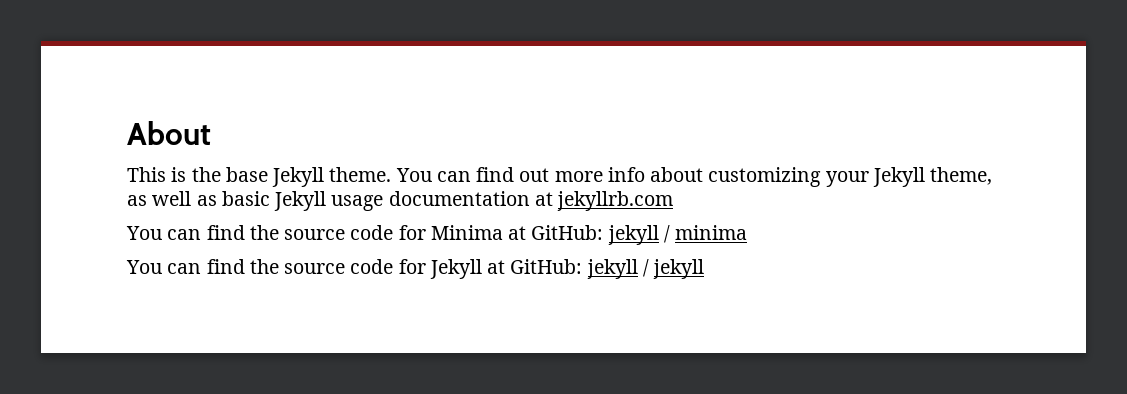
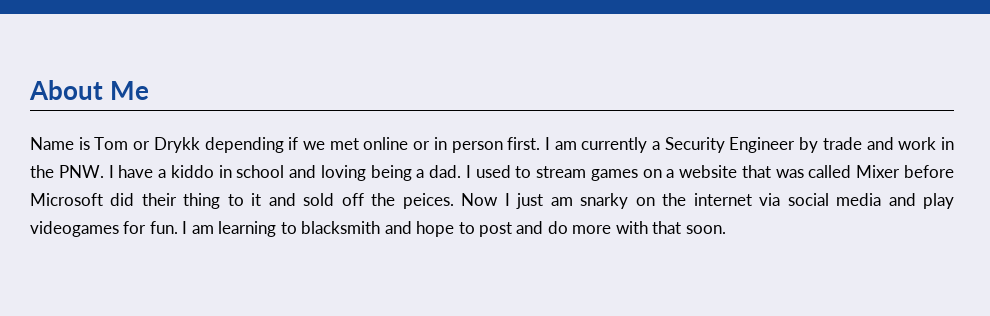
- About
- This is the base Jekyll theme. You can find out more info about customizing your Jekyll theme, as well as basic Jekyll usage documentation at jekyllrb.com
- You can find the source code for Minima at GitHub: jekyll / minima
- You can find the source code for Jekyll at GitHub: jekyll / jekyll
+ About Me
+ Name is Tom or Drykk depending if we met online or in person first. I am currently a Security Engineer by trade and work in the PNW. I have a kiddo in school and loving being a dad. I used to stream games on a website that was called Mixer before Microsoft did their thing to it and sold off the peices. Now I just am snarky on the internet via social media and play videogames for fun. I am learning to blacksmith and hope to post and do more with that soon.

